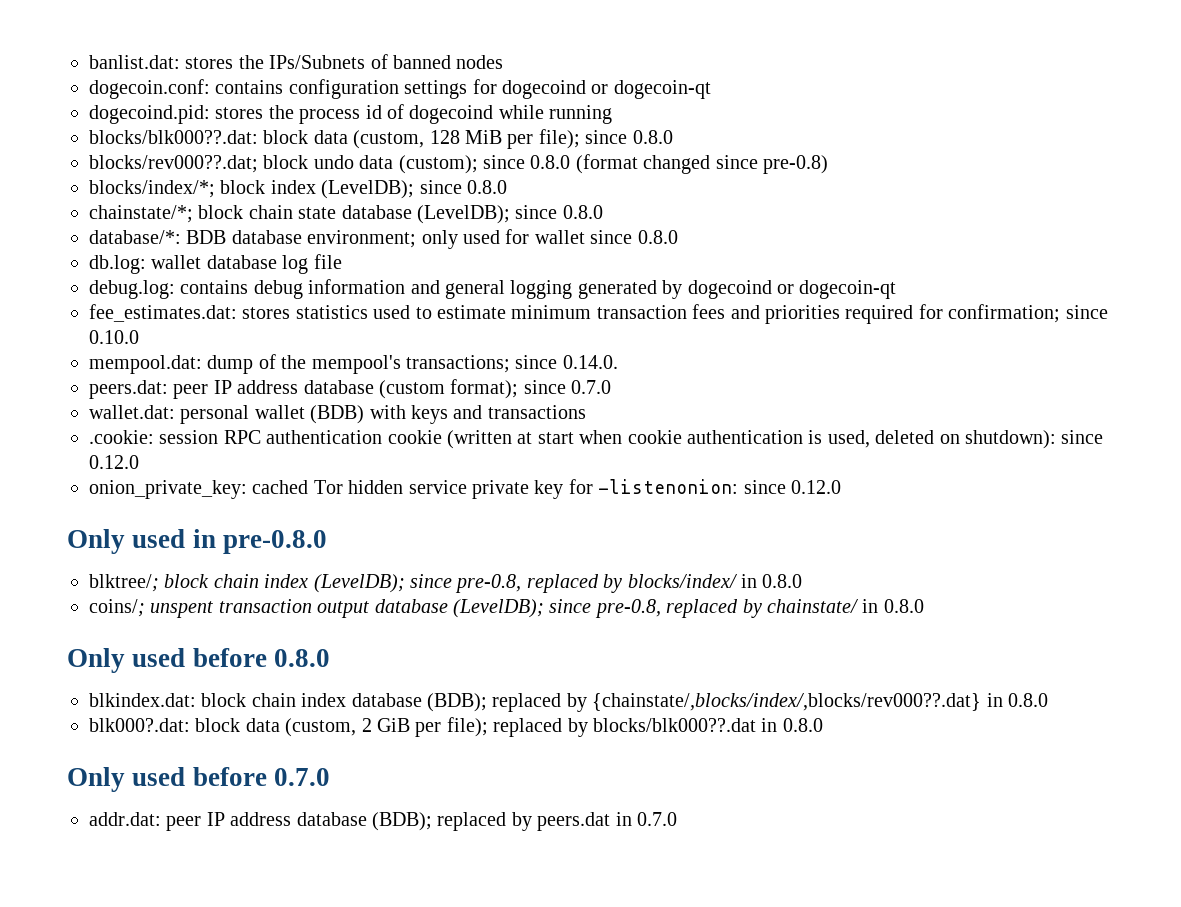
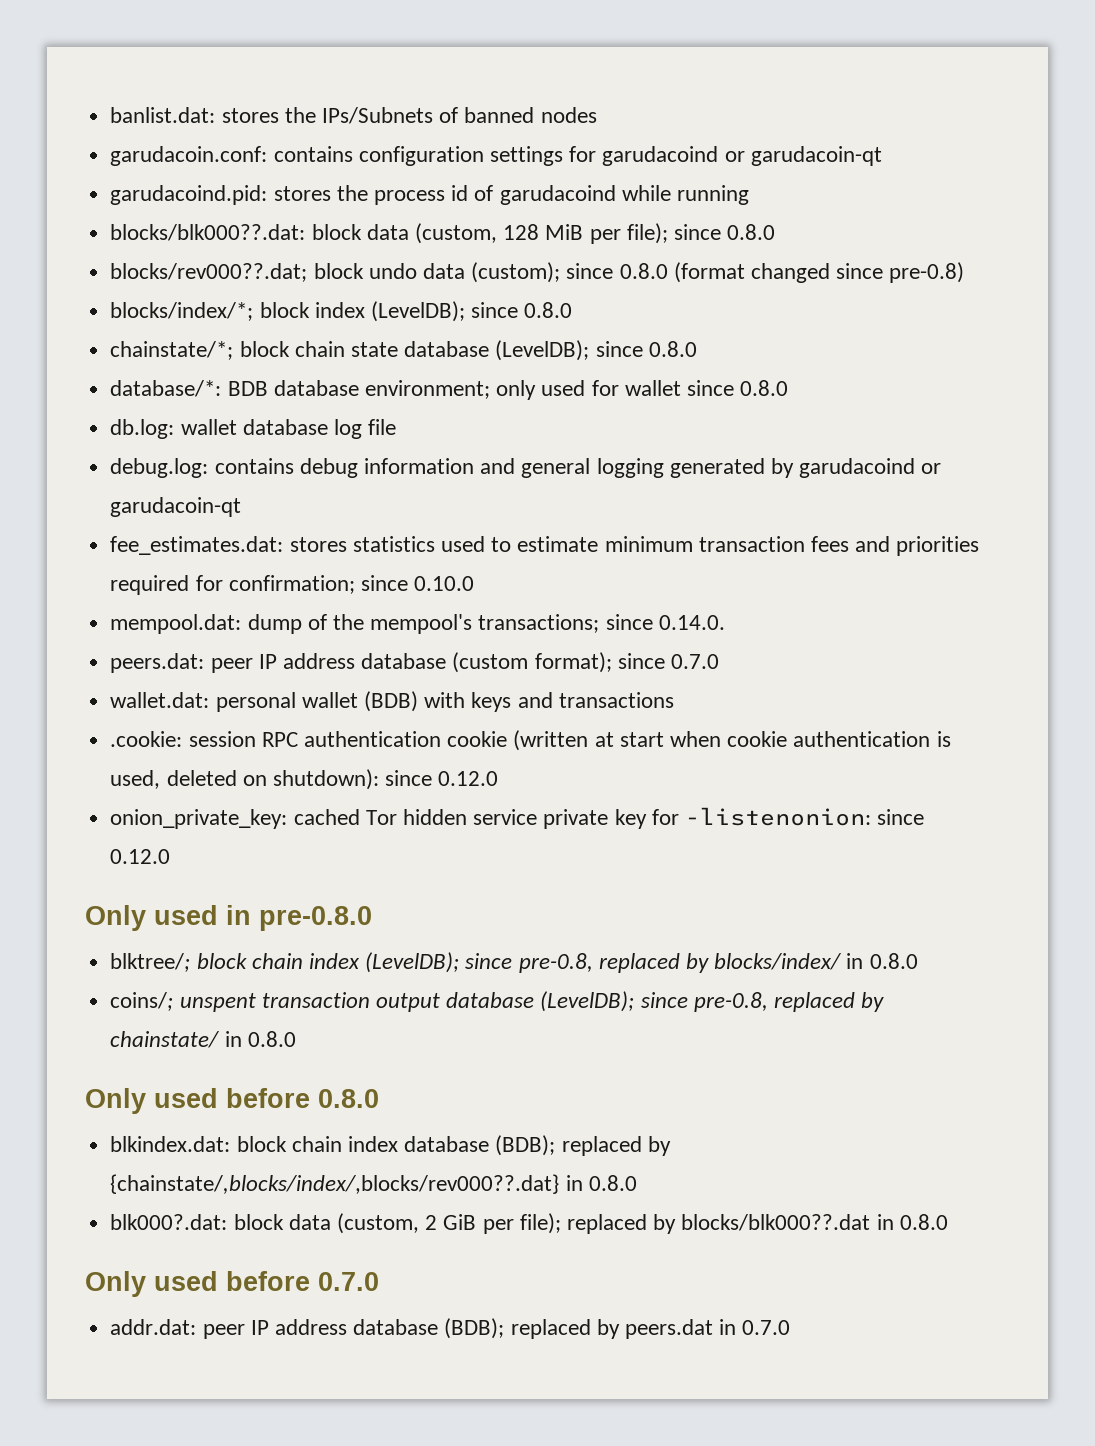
- dogecoin.conf: contains configuration settings for dogecoind or dogecoin-qt
- dogecoind.pid: stores the process id of dogecoind while running
+ garudacoin.conf: contains configuration settings for garudacoind or garudacoin-qt
+ garudacoind.pid: stores the process id of garudacoind while running
- debug.log: contains debug information and general logging generated by dogecoind or dogecoin-qt
+ debug.log: contains debug information and general logging generated by garudacoind or garudacoin-qt

